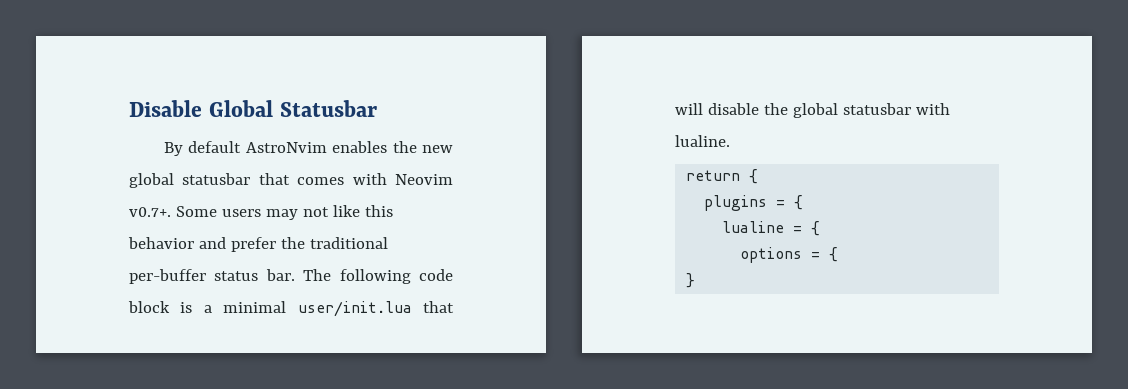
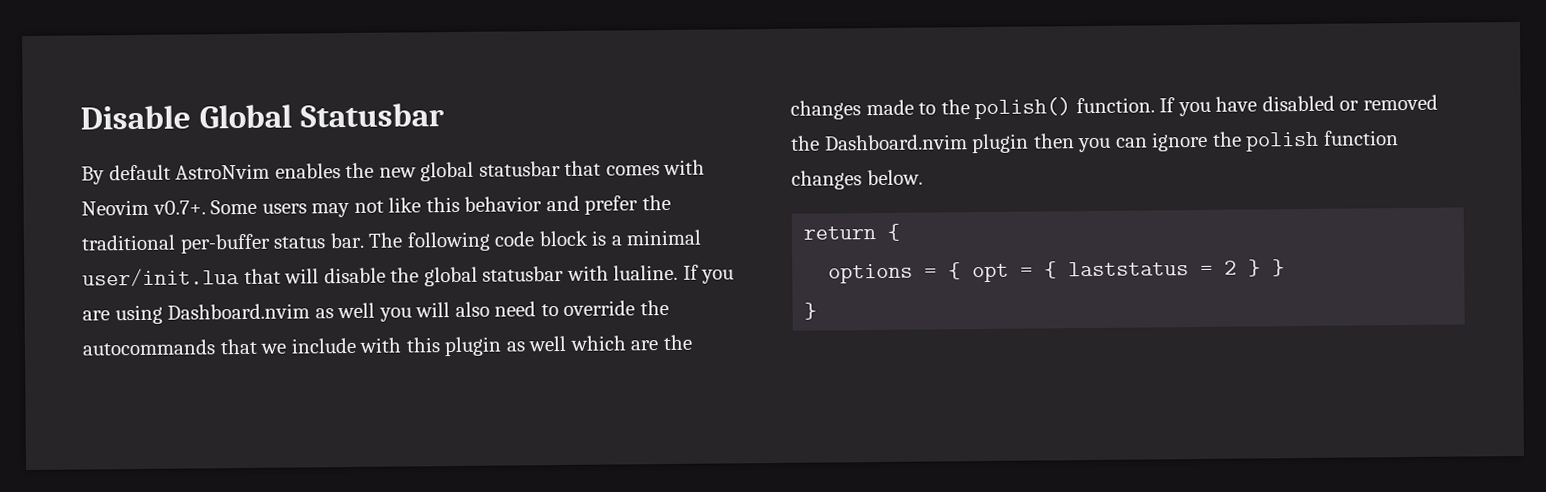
- The following code block is a minimal user/init.lua that will disable the global statusbar with lualine.
+ The following code block is a minimal user/init.lua that will disable the global statusbar with lualine. If you are using Dashboard.nvim as well you will also need to override the autocommands that we include with this plugin as well which are the changes made to the polish() function. If you have disabled or removed the Dashboard.nvim plugin then you can ignore the polish function changes below.
  return {
- plugins = {
- lualine = {
- options = {
+ options = { opt = { laststatus = 2 } }

